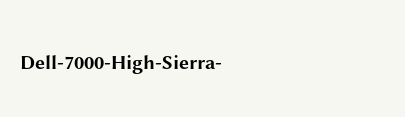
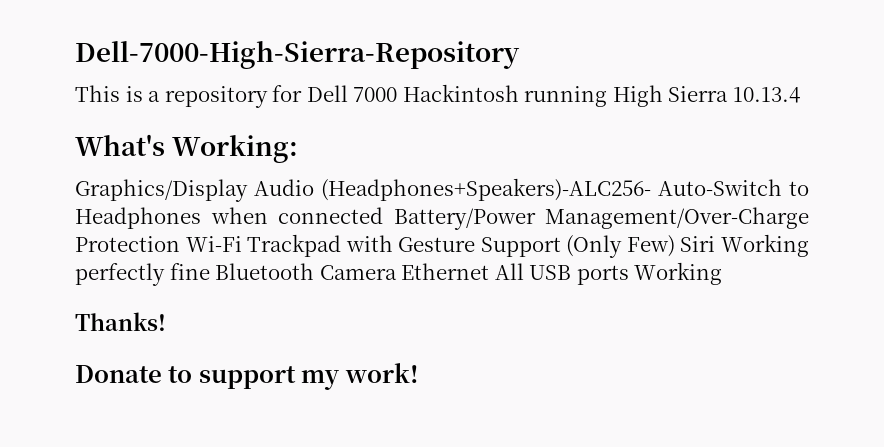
- Dell-7000-High-Sierra-
+ Dell-7000-High-Sierra-Repository
+ This is a repository for Dell 7000 Hackintosh running High Sierra 10.13.4
+ What's Working:
+ Graphics/Display Audio (Headphones+Speakers)-ALC256- Auto-Switch to Headphones when connected Battery/Power Management/Over-Charge Protection Wi-Fi Trackpad with Gesture Support (Only Few) Siri Working perfectly fine Bluetooth Camera Ethernet All USB ports Working
+ Thanks!
+ Donate to support my work!

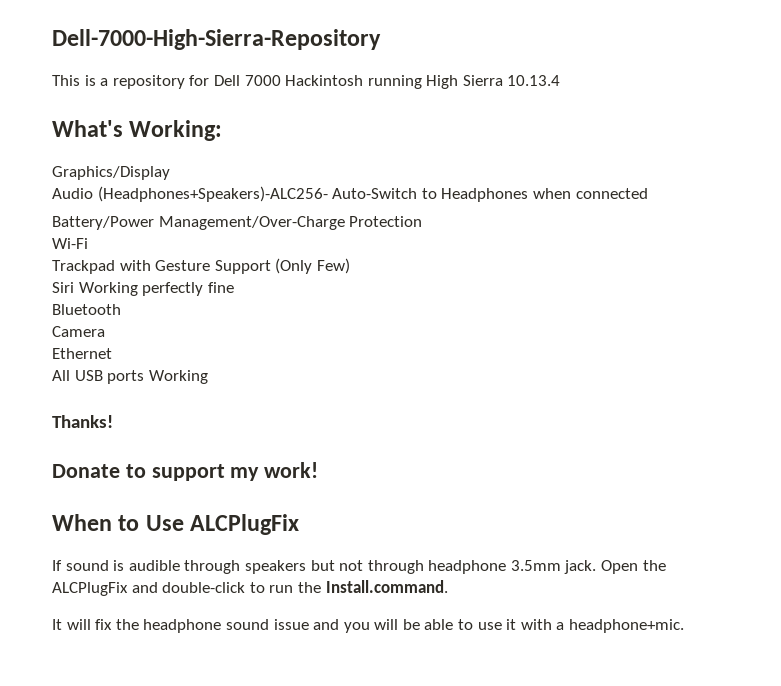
- Graphics/Display Audio (Headphones+Speakers)-ALC256- Auto-Switch to Headphones when connected Battery/Power Management/Over-Charge Protection Wi-Fi Trackpad with Gesture Support (Only Few) Siri Working perfectly fine Bluetooth Camera Ethernet All USB ports Working
+ Graphics/Display
+ Audio (Headphones+Speakers)-ALC256- Auto-Switch to Headphones when connected
+ Battery/Power Management/Over-Charge Protection
+ Wi-Fi
+ Trackpad with Gesture Support (Only Few)
+ Siri Working perfectly fine
+ Bluetooth
+ Camera
+ Ethernet
+ All USB ports Working
+ When to Use ALCPlugFix
+ If sound is audible through speakers but not through headphone 3.5mm jack. Open the ALCPlugFix and double-click to run the Install.command.
+ It will fix the headphone sound issue and you will be able to use it with a headphone+mic.

